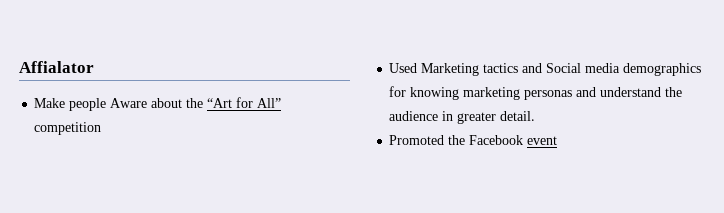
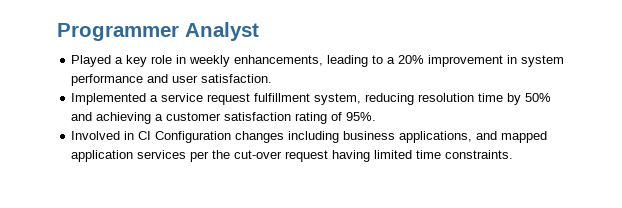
- Affialator
- Make people Aware about the “Art for All” competition
- Used Marketing tactics and Social media demographics for knowing marketing personas and understand the audience in greater detail.
- Promoted the Facebook event
+ Programmer Analyst
+ Played a key role in weekly enhancements, leading to a 20% improvement in system performance and user satisfaction.
+ Implemented a service request fulfillment system, reducing resolution time by 50% and achieving a customer satisfaction rating of 95%.
+ Involved in CI Configuration changes including business applications, and mapped application services per the cut-over request having limited time constraints.

